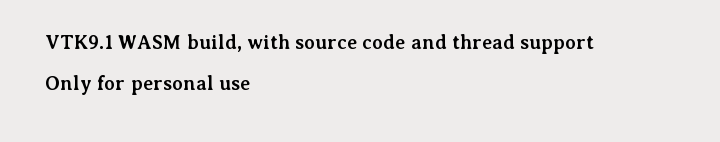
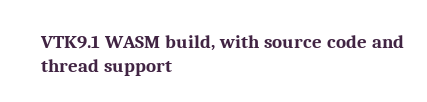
- Only for personal use

